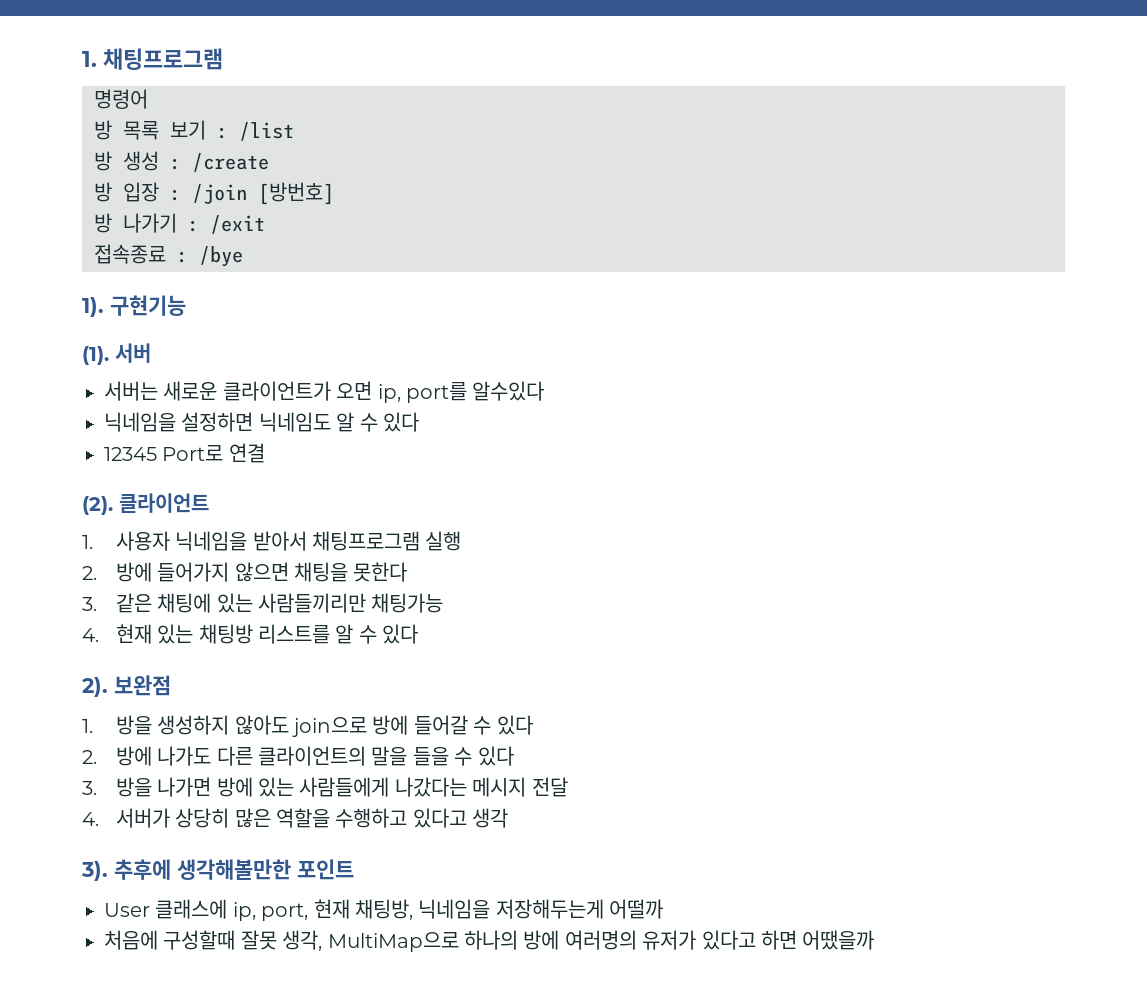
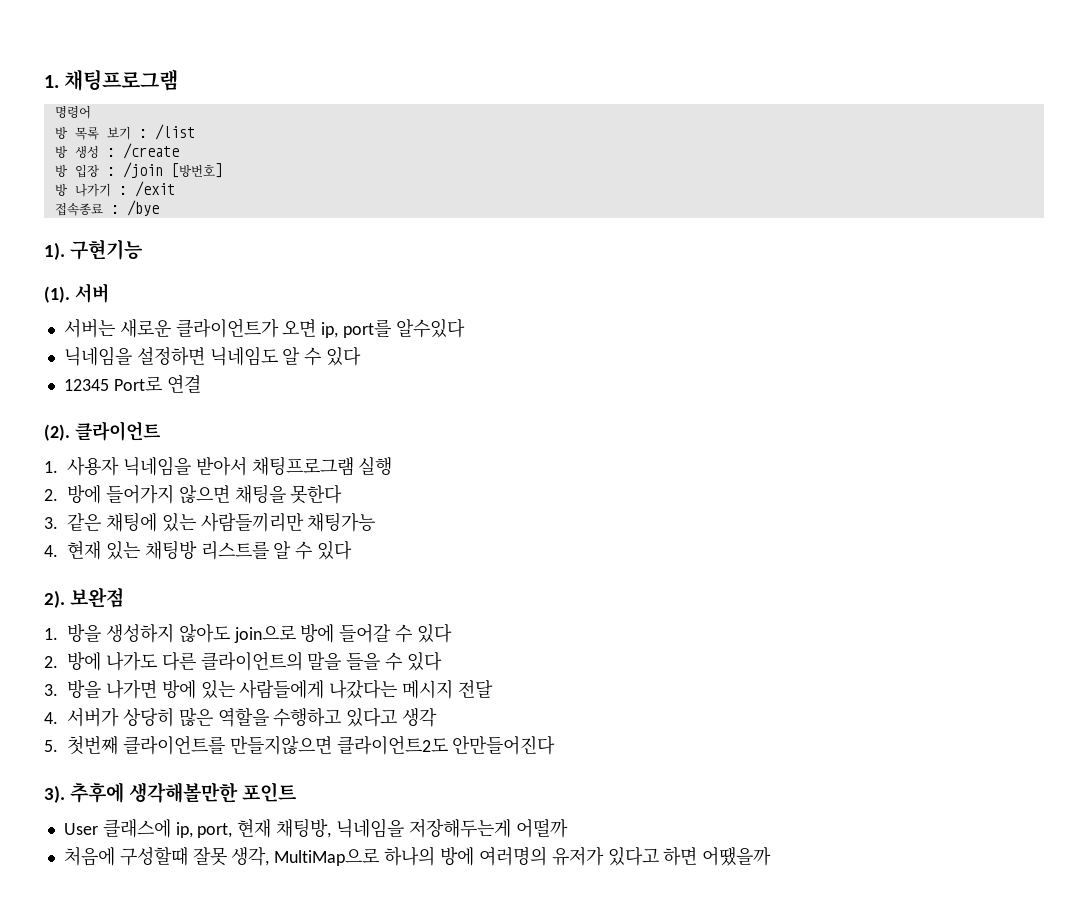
+ 5. 첫번째 클라이언트를 만들지않으면 클라이언트2도 안만들어진다

